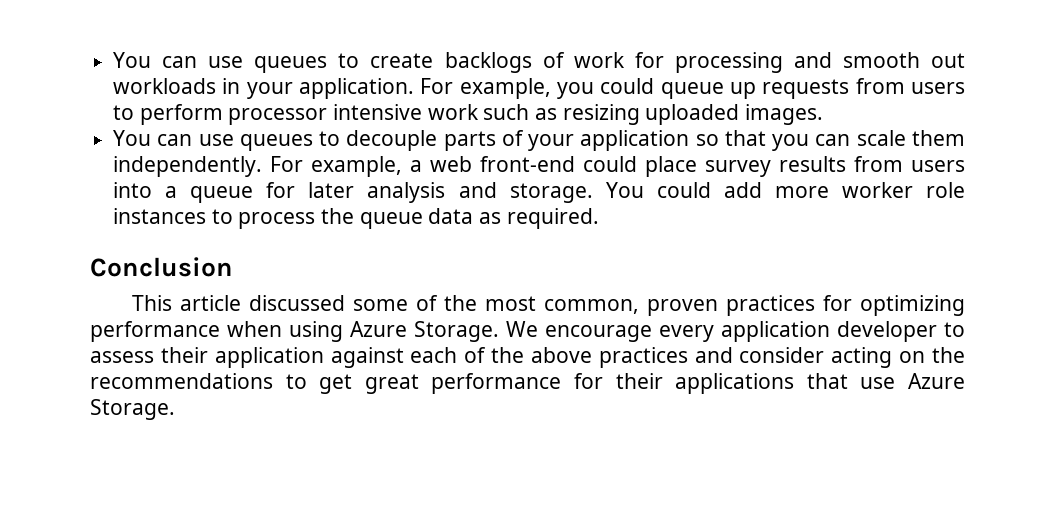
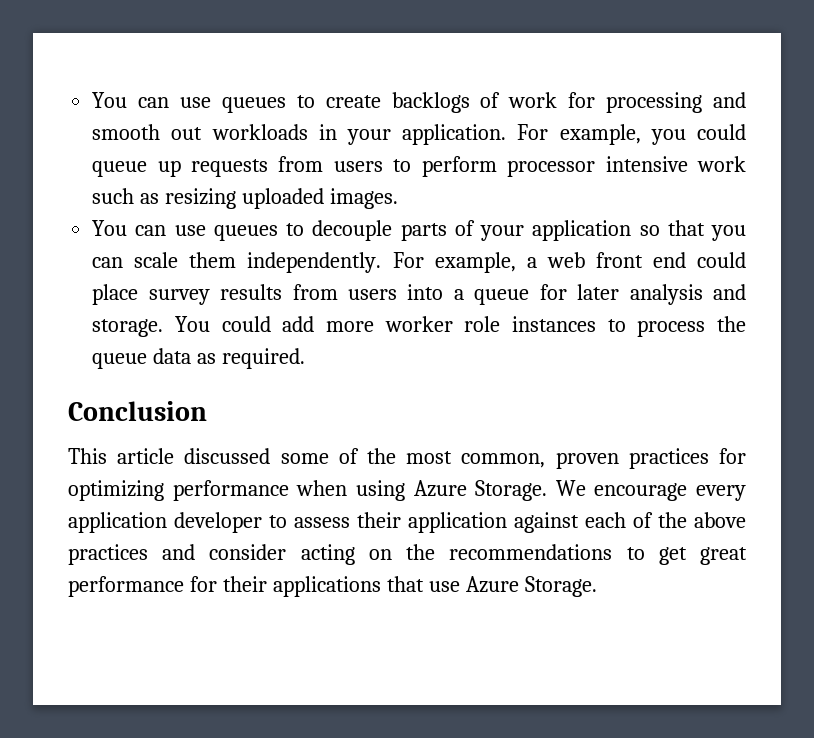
- For example, a web front-end could place survey results from users into a queue for later analysis and storage.
+ For example, a web front end could place survey results from users into a queue for later analysis and storage.

